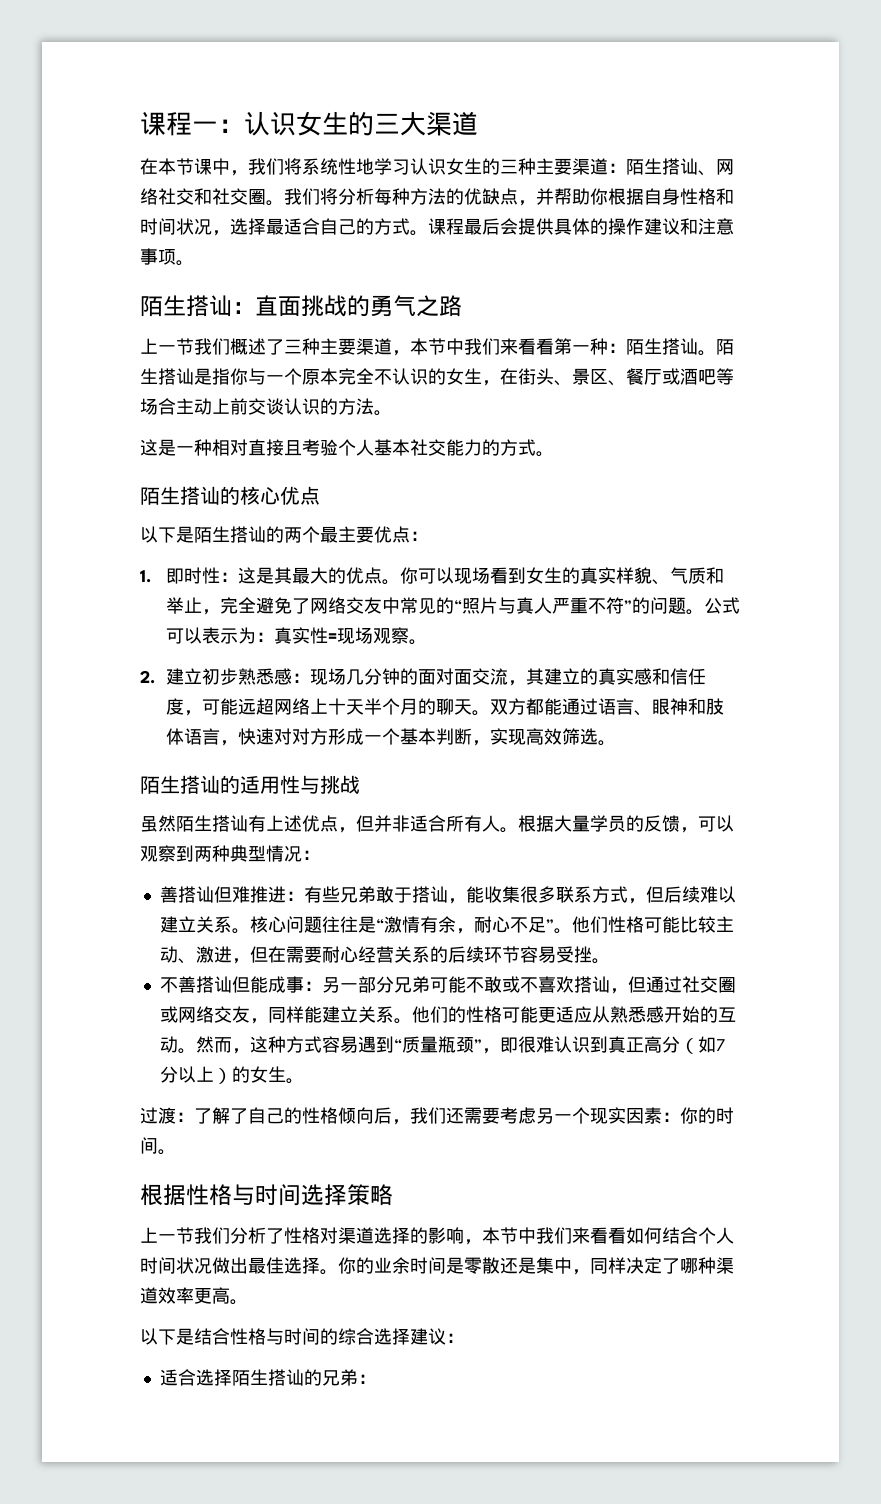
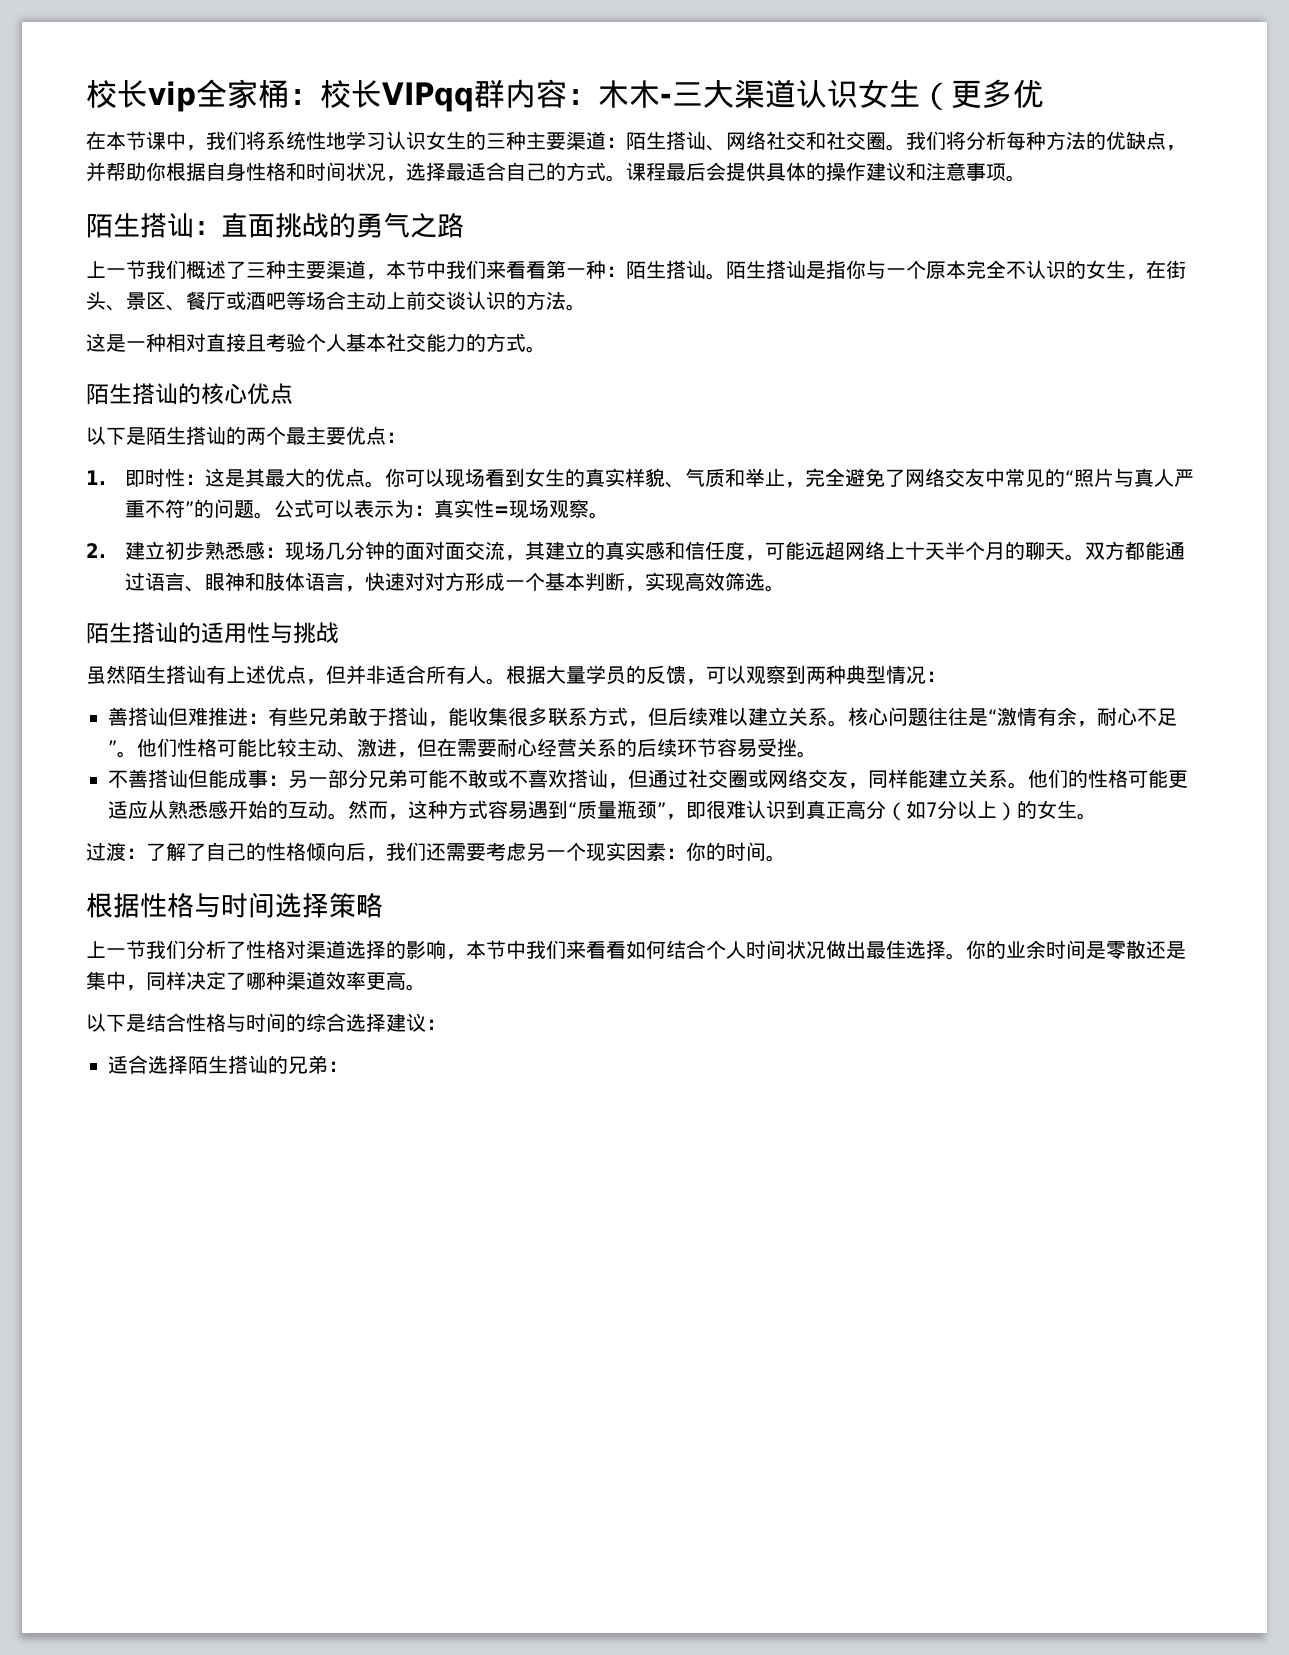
- 课程一：认识女生的三大渠道
+ 校长vip全家桶：校长VIPqq群内容：木木-三大渠道认识女生（更多优

